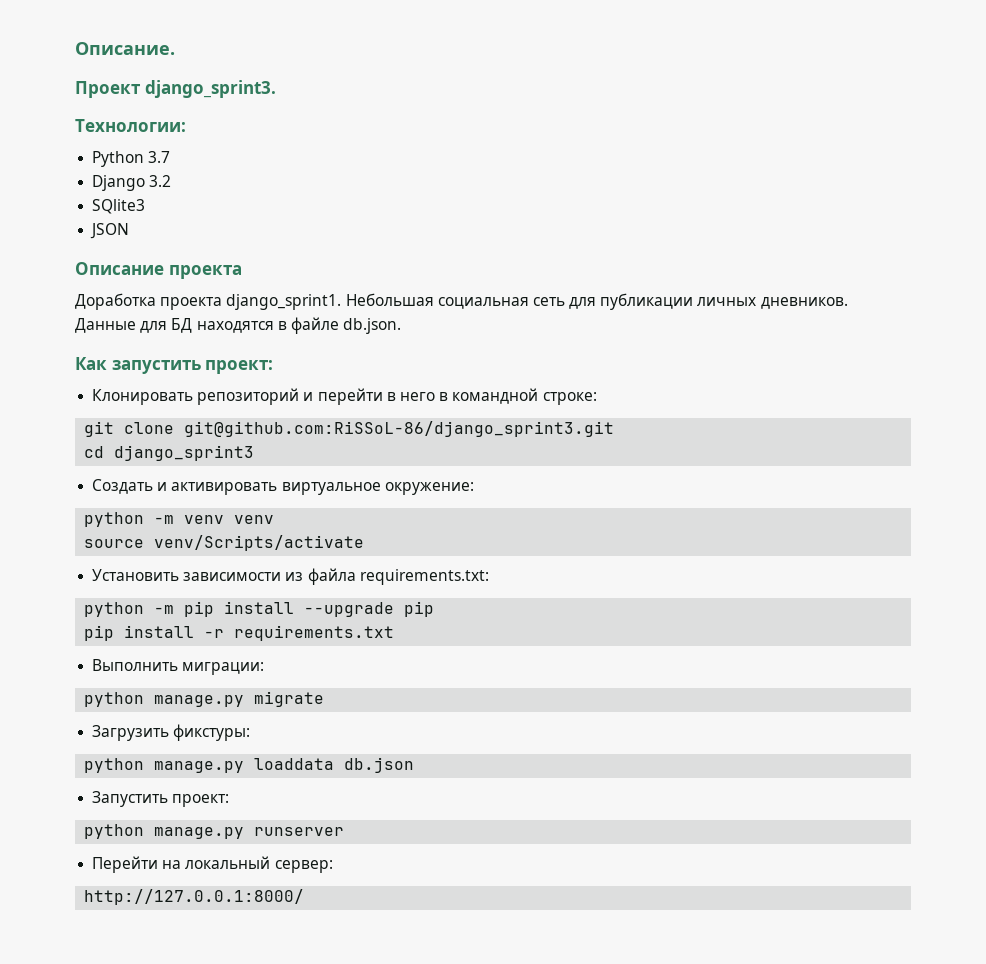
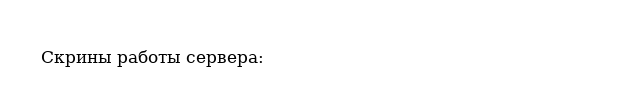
- Описание.
- Проект django_sprint3.
- Технологии:
- Python 3.7
- Django 3.2
- SQlite3
- JSON
- Описание проекта
- Доработка проекта django_sprint1. Небольшая социальная сеть для публикации личных дневников. Данные для БД находятся в файле db.json.
- Как запустить проект:
- Клонировать репозиторий и перейти в него в командной строке:
- git clone git@github.com:RiSSoL-86/django_sprint3.git
- cd django_sprint3
- Cоздать и активировать виртуальное окружение:
- python -m venv venv
- source venv/Scripts/activate
- Установить зависимости из файла requirements.txt:
- python -m pip install --upgrade pip
- pip install -r requirements.txt
- Выполнить миграции:
- python manage.py migrate
- Загрузить фикстуры:
- python manage.py loaddata db.json
- Запустить проект:
- python manage.py runserver
- Перейти на локальный сервер:
- http://127.0.0.1:8000/
+ Скрины работы сервера:

